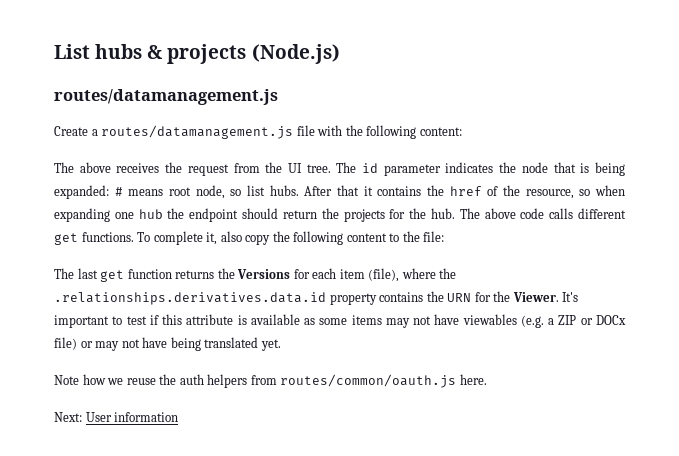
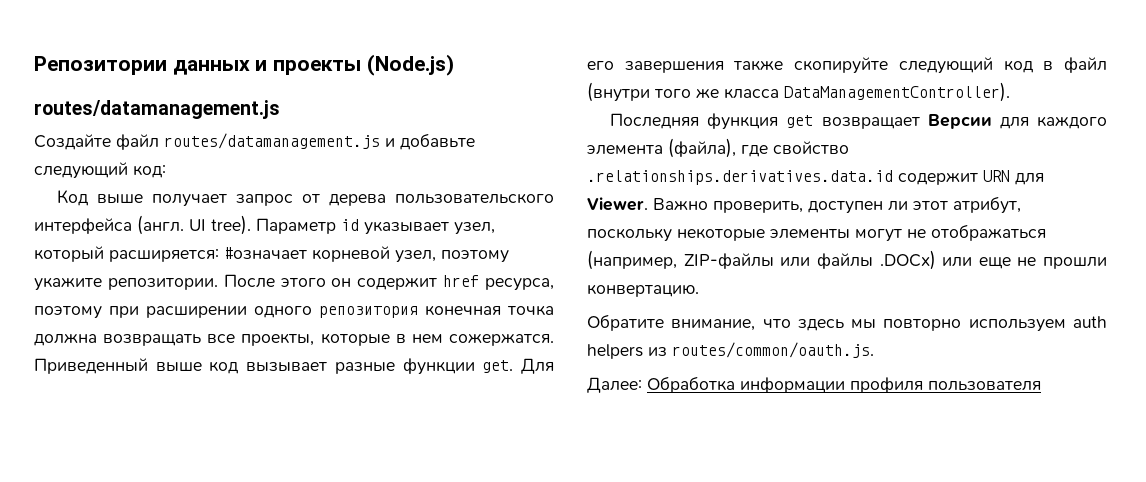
- List hubs & projects (Node.js)
+ Репозитории данных и проекты (Node.js)
  routes/datamanagement.js
- Create a routes/datamanagement.js file with the following content:
- The above receives the request from the UI tree. The id parameter indicates the node that is being expanded: # means root node, so list hubs. After that it contains the href of the resource, so when expanding one hub the endpoint should return the projects for the hub. The above code calls different get functions. To complete it, also copy the following content to the file:
- The last get function returns the Versions for each item (file), where the .relationships.derivatives.data.id property contains the URN for the Viewer. It's important to test if this attribute is available as some items may not have viewables (e.g. a ZIP or DOCx file) or may not have being translated yet.
- Note how we reuse the auth helpers from routes/common/oauth.js here.
- Next: User information
+ Создайте файл routes/datamanagement.js и добавьте следующий код:
+ Код выше получает запрос от дерева пользовательского интерфейса (англ. UI tree). Параметр id указывает узел, который расширяется: #означает корневой узел, поэтому укажите репозитории. После этого он содержит href ресурса, поэтому при расширении одного репозитория конечная точка должна возвращать все проекты, которые в нем сожержатся. Приведенный выше код вызывает разные функции get. Для его завершения также скопируйте следующий код в файл (внутри того же класса DataManagementController).
+ Последняя функция get возвращает Версии для каждого элемента (файла), где свойство .relationships.derivatives.data.id содержит URN для Viewer. Важно проверить, доступен ли этот атрибут, поскольку некоторые элементы могут не отображаться (например, ZIP-файлы или файлы .DOCx) или еще не прошли конвертацию.
+ Обратите внимание, что здесь мы повторно используем auth helpers из routes/common/oauth.js.
+ Далее: Обработка информации профиля пользователя

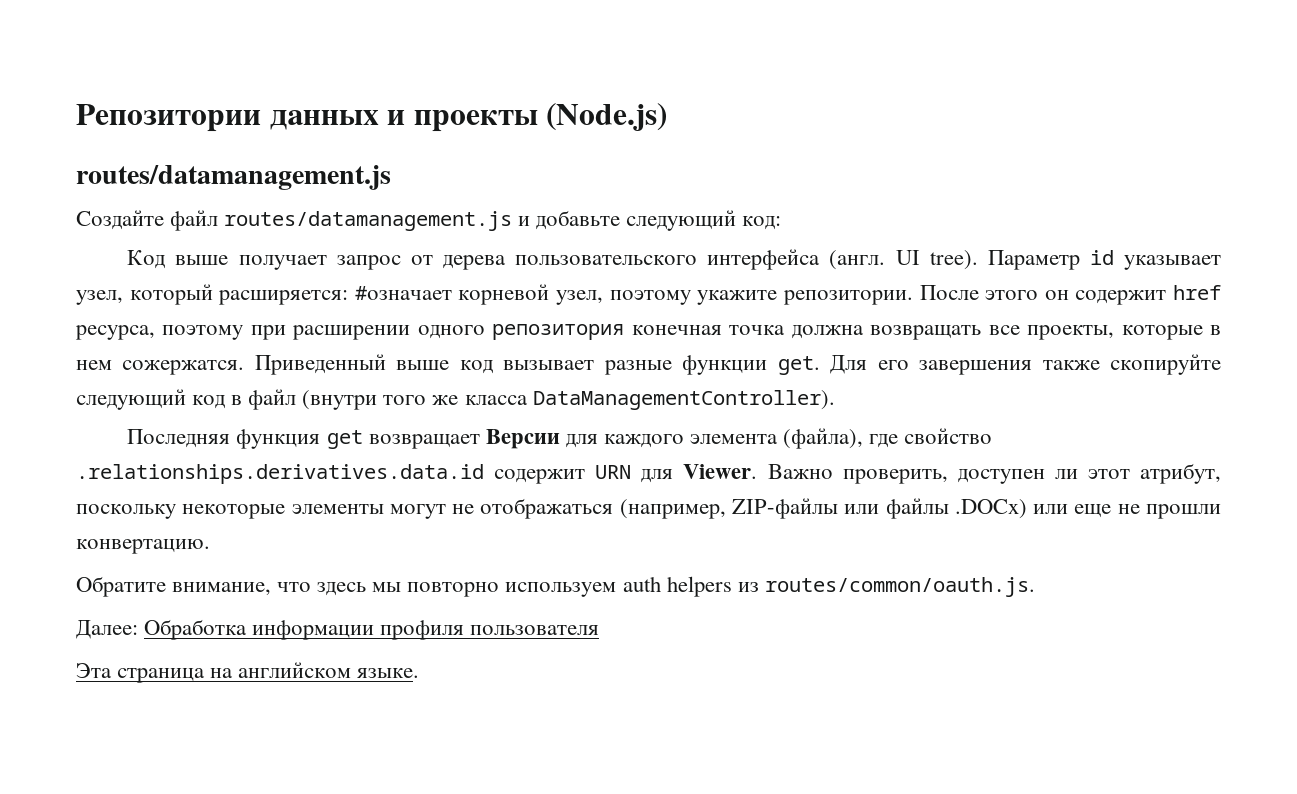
+ Эта страница на английском языке.

